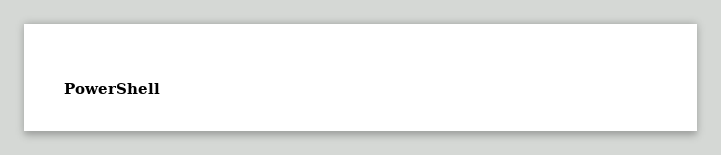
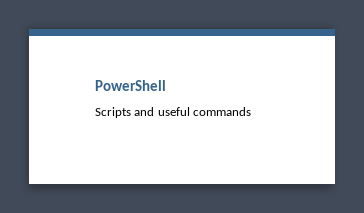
+ Scripts and useful commands

